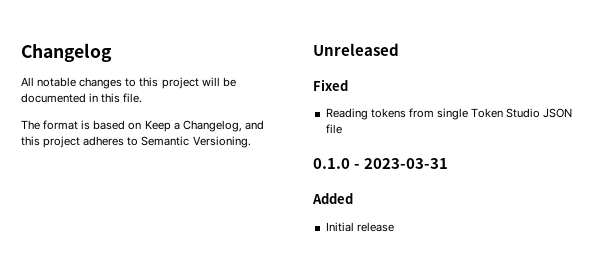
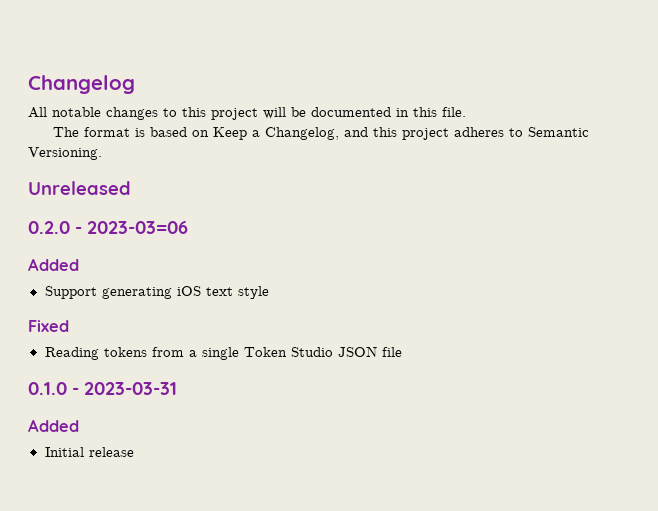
+ 0.2.0 - 2023-03=06
+ Added
+ Support generating iOS text style
- Reading tokens from single Token Studio JSON file
+ Reading tokens from a single Token Studio JSON file

